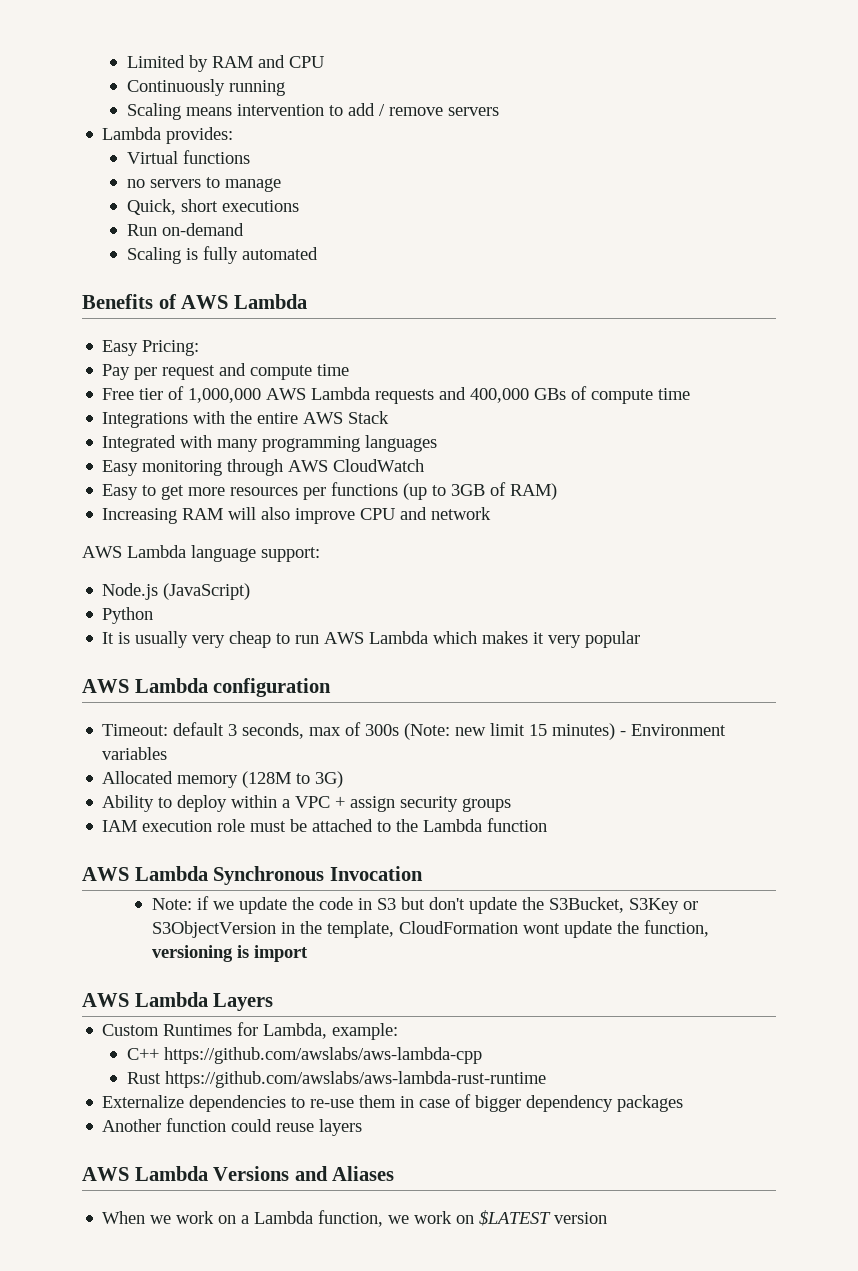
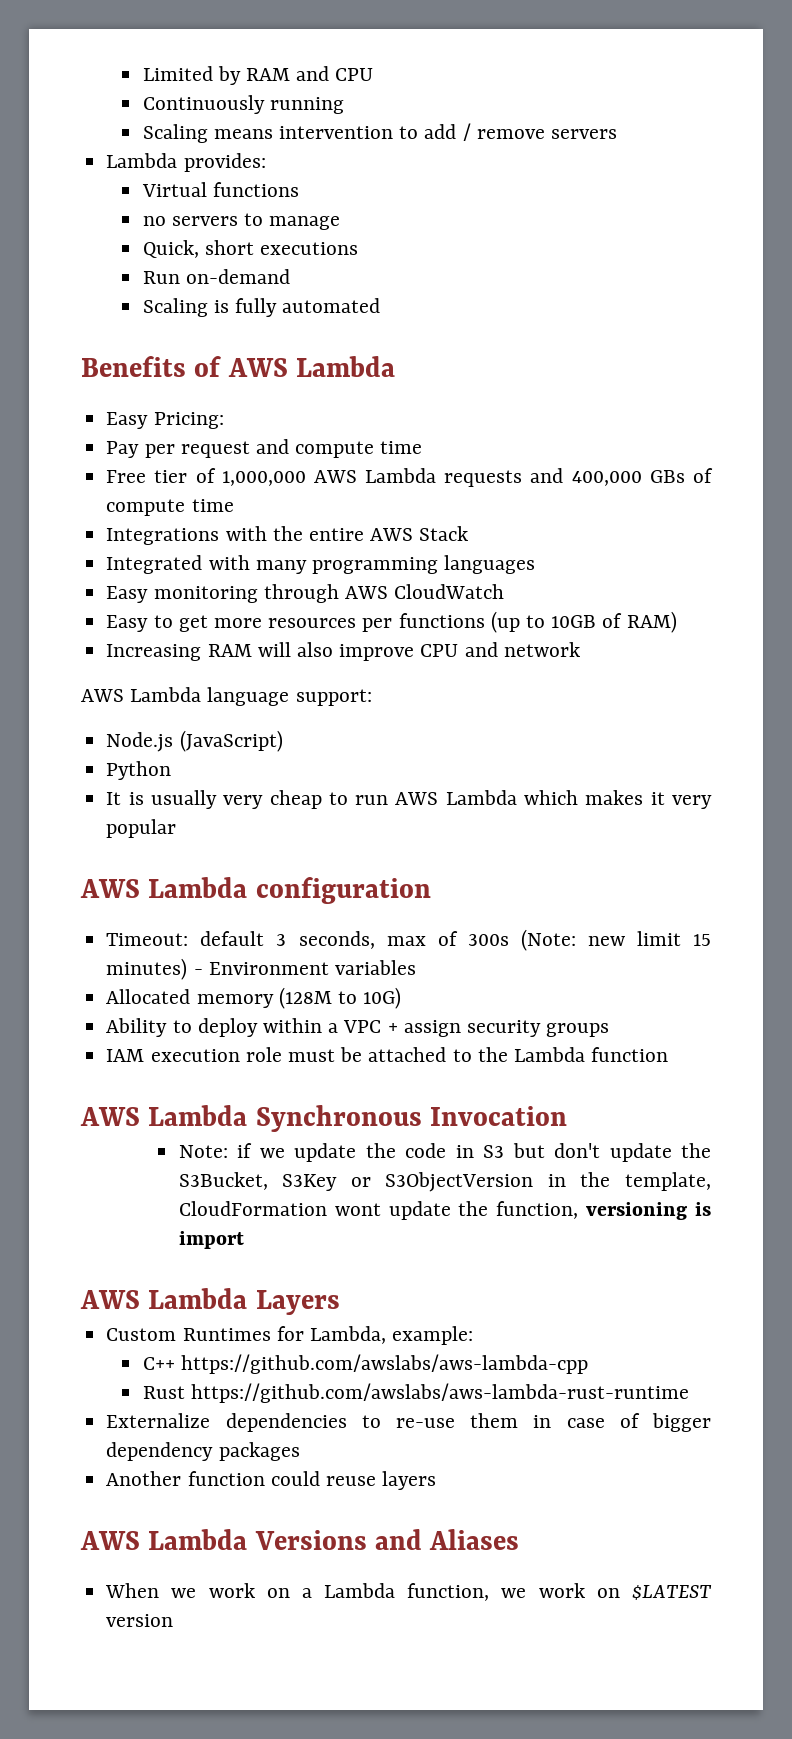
- Easy to get more resources per functions (up to 3GB of RAM)
+ Easy to get more resources per functions (up to 10GB of RAM)
- Allocated memory (128M to 3G)
+ Allocated memory (128M to 10G)

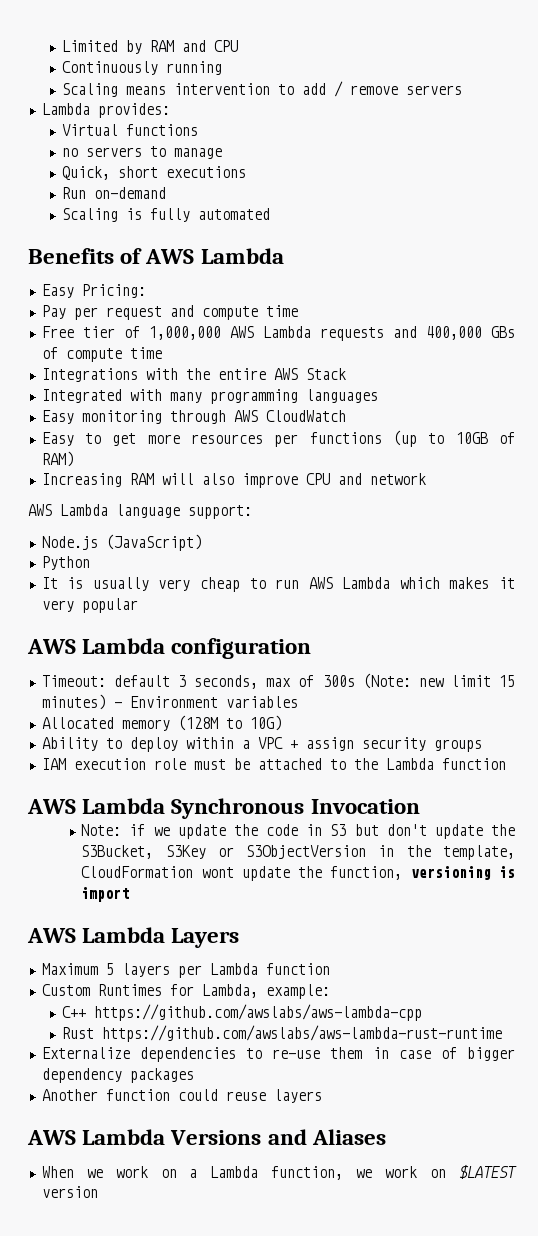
+ Maximum 5 layers per Lambda function

